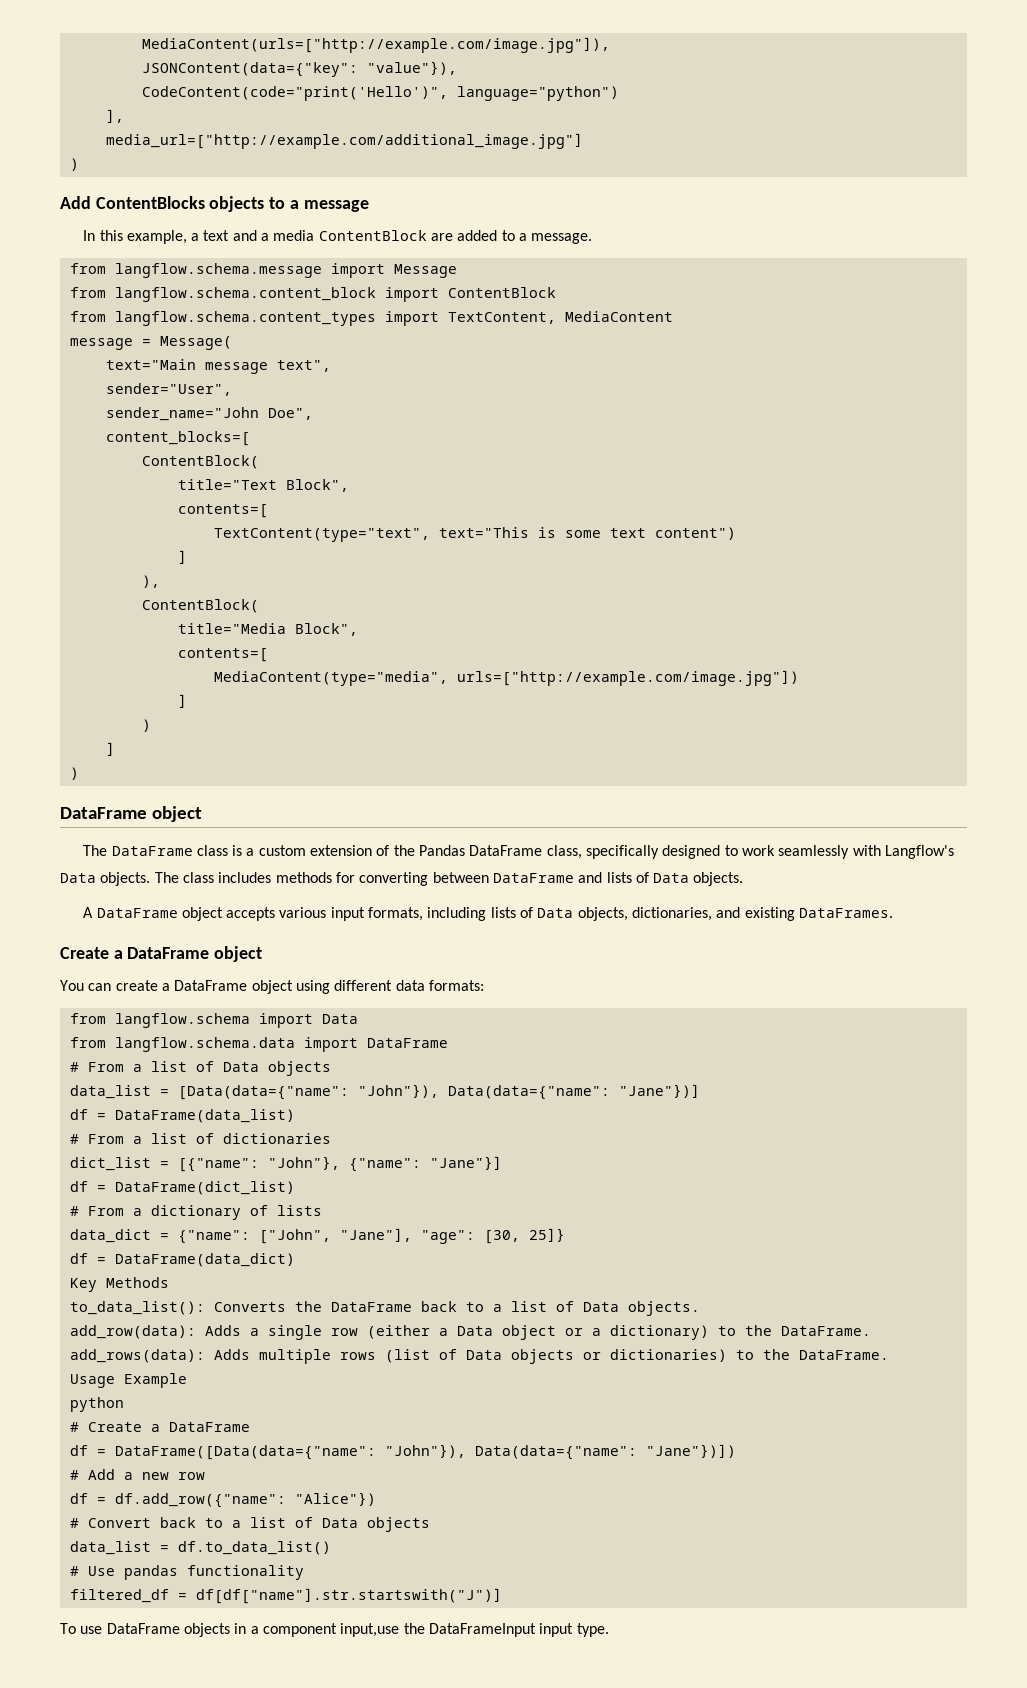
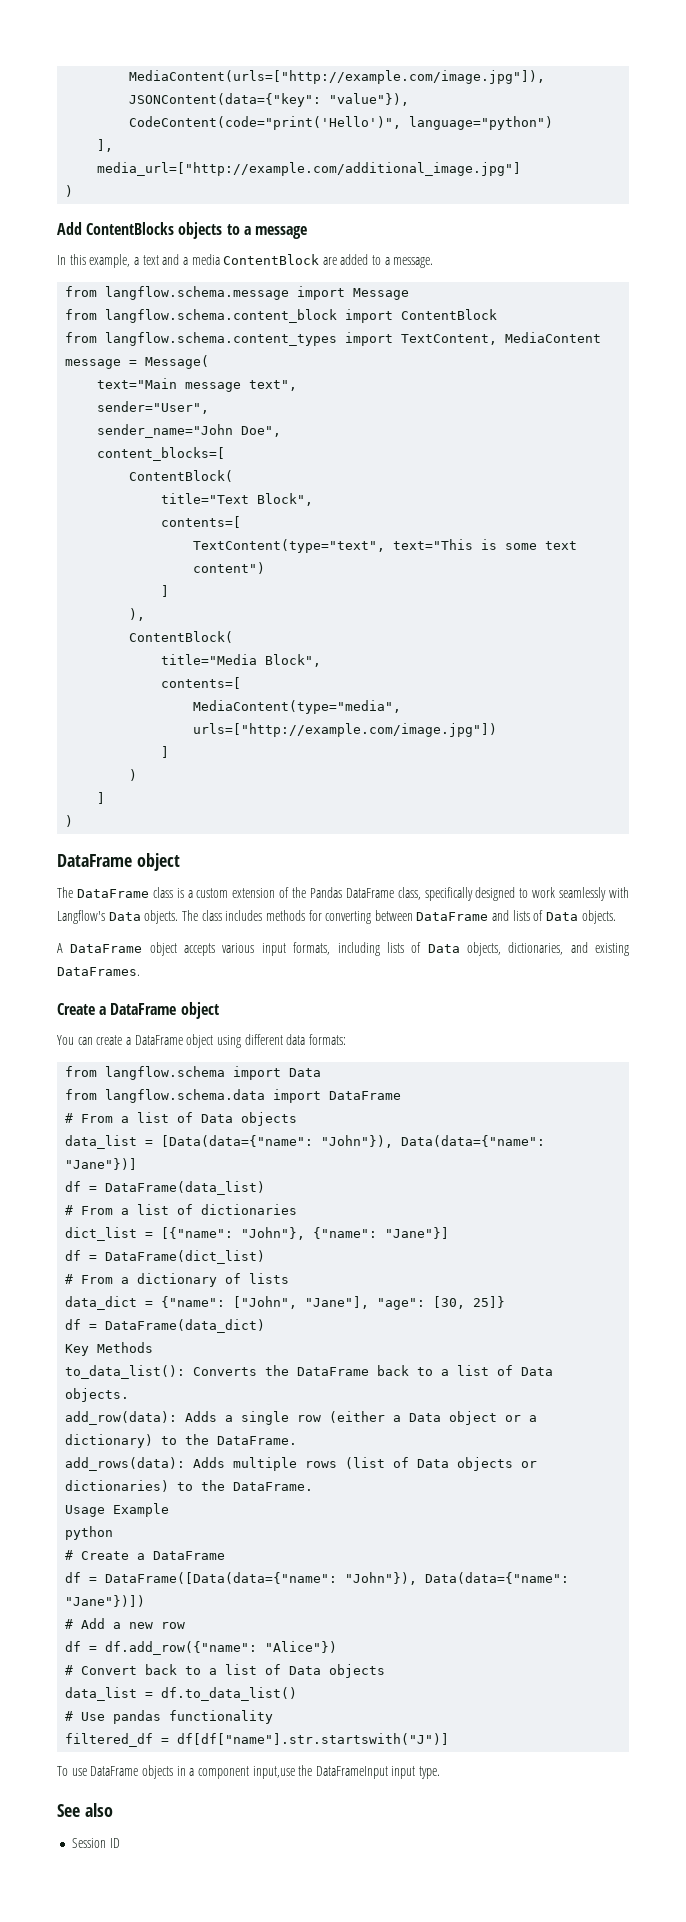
+ See also
+ Session ID

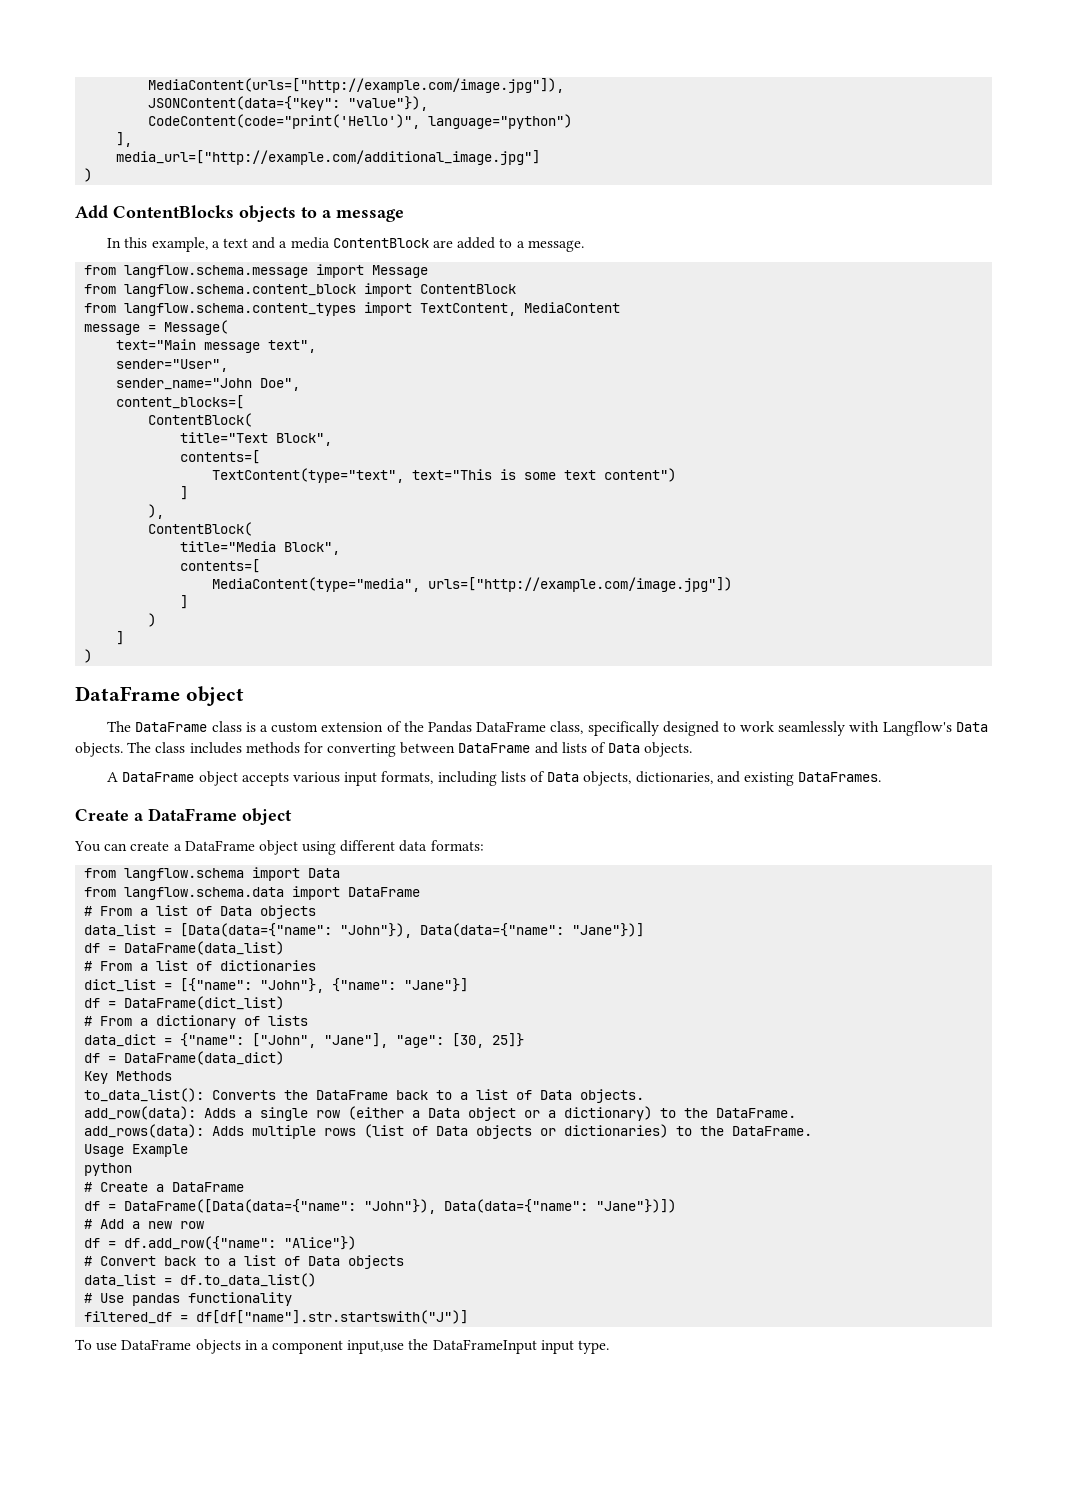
- See also
- Session ID

